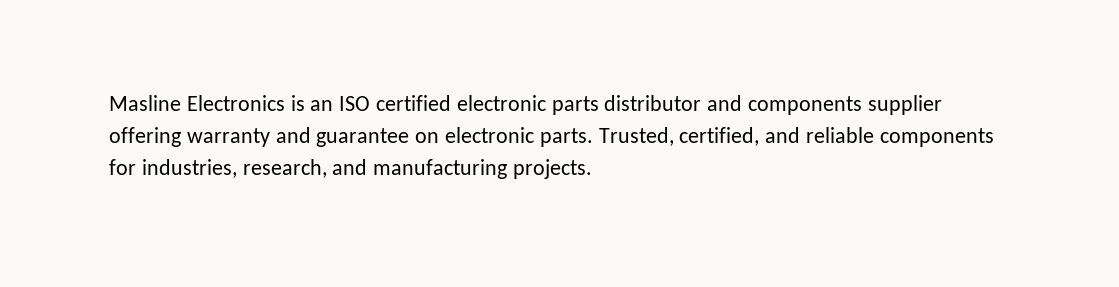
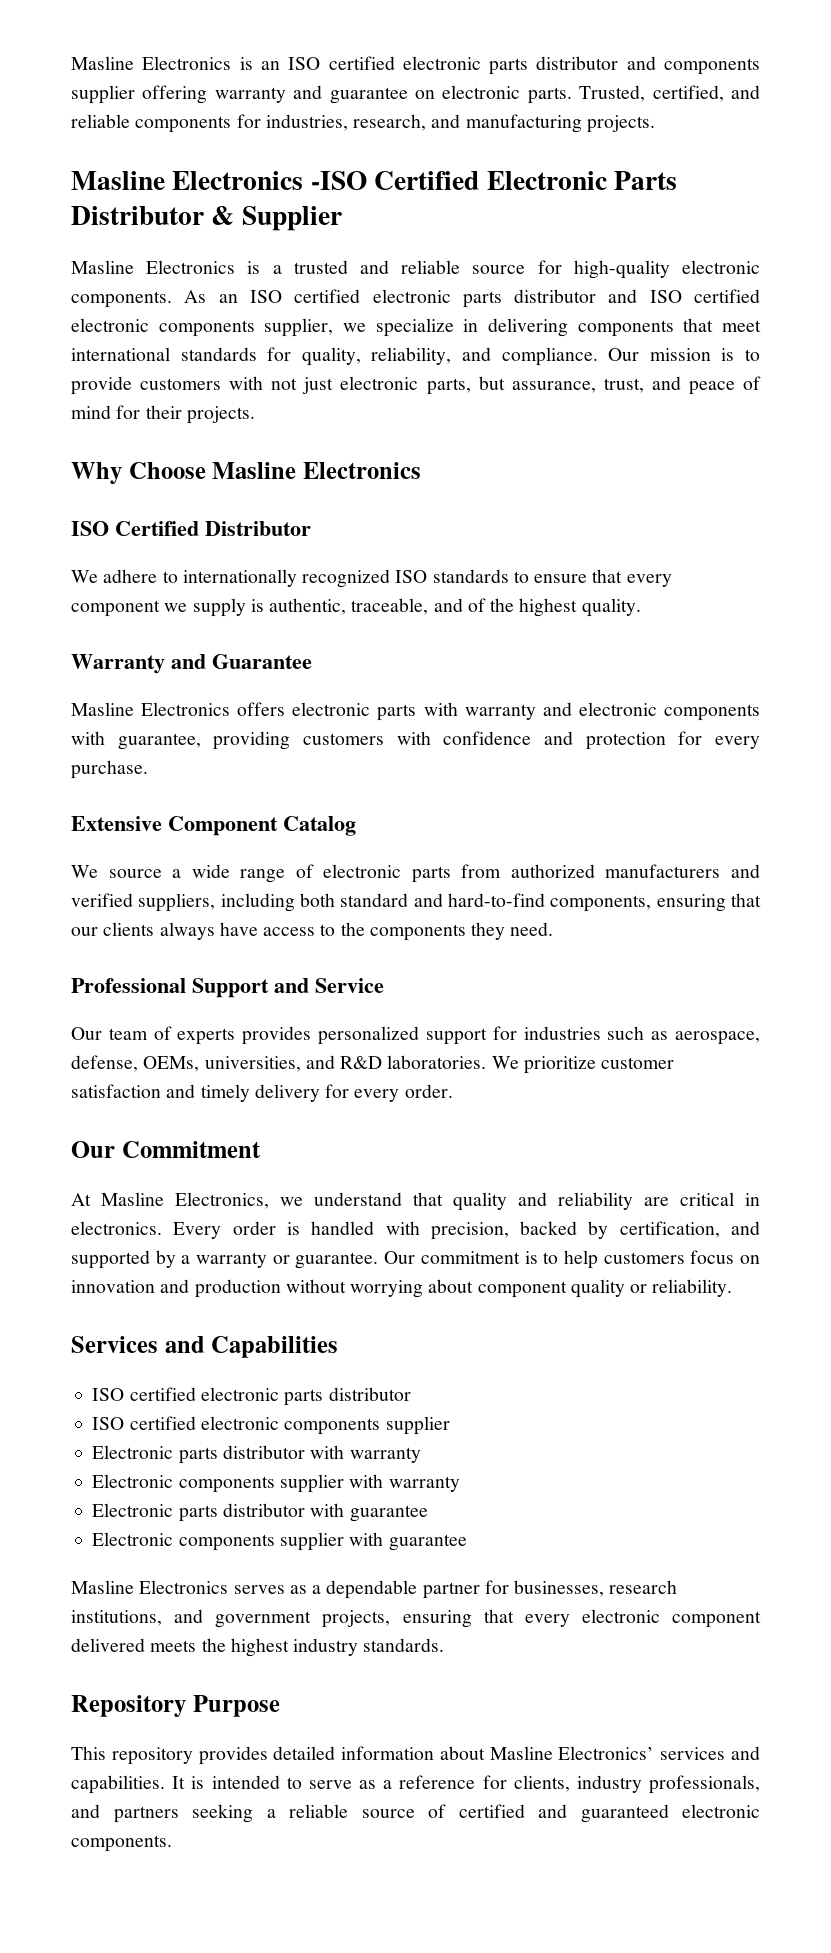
+ Masline Electronics -ISO Certified Electronic Parts Distributor & Supplier
+ Masline Electronics is a trusted and reliable source for high-quality electronic components. As an ISO certified electronic parts distributor and ISO certified electronic components supplier, we specialize in delivering components that meet international standards for quality, reliability, and compliance. Our mission is to provide customers with not just electronic parts, but assurance, trust, and peace of mind for their projects.
+ Why Choose Masline Electronics
+ ISO Certified Distributor
+ We adhere to internationally recognized ISO standards to ensure that every component we supply is authentic, traceable, and of the highest quality.
+ Warranty and Guarantee
+ Masline Electronics offers electronic parts with warranty and electronic components with guarantee, providing customers with confidence and protection for every purchase.
+ Extensive Component Catalog
+ We source a wide range of electronic parts from authorized manufacturers and verified suppliers, including both standard and hard-to-find components, ensuring that our clients always have access to the components they need.
+ Professional Support and Service
+ Our team of experts provides personalized support for industries such as aerospace, defense, OEMs, universities, and R&D laboratories. We prioritize customer satisfaction and timely delivery for every order.
+ Our Commitment
+ At Masline Electronics, we understand that quality and reliability are critical in electronics. Every order is handled with precision, backed by certification, and supported by a warranty or guarantee. Our commitment is to help customers focus on innovation and production without worrying about component quality or reliability.
+ Services and Capabilities
+ ISO certified electronic parts distributor
+ ISO certified electronic components supplier
+ Electronic parts distributor with warranty
+ Electronic components supplier with warranty
+ Electronic parts distributor with guarantee
+ Electronic components supplier with guarantee
+ Masline Electronics serves as a dependable partner for businesses, research institutions, and government projects, ensuring that every electronic component delivered meets the highest industry standards.
+ Repository Purpose
+ This repository provides detailed information about Masline Electronics’ services and capabilities. It is intended to serve as a reference for clients, industry professionals, and partners seeking a reliable source of certified and guaranteed electronic components.

